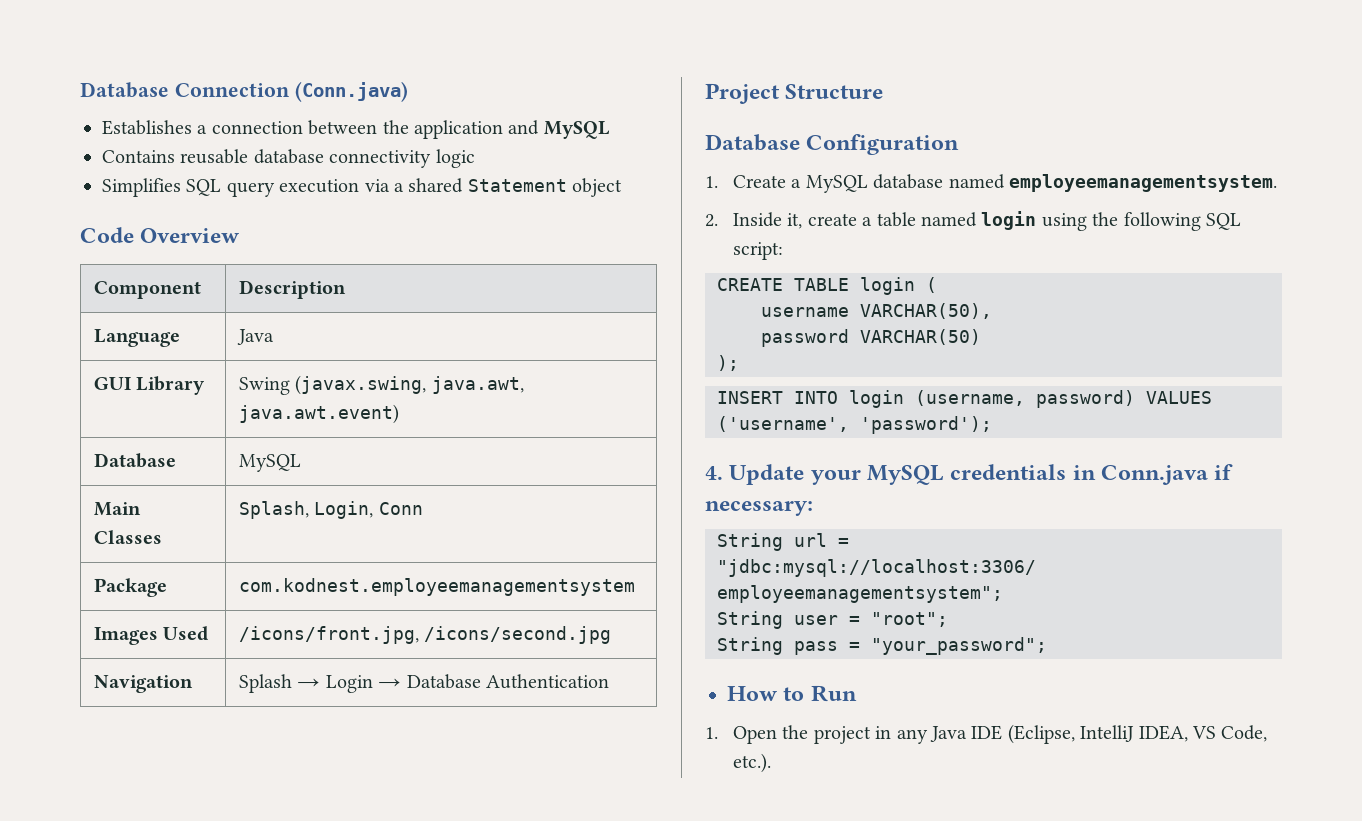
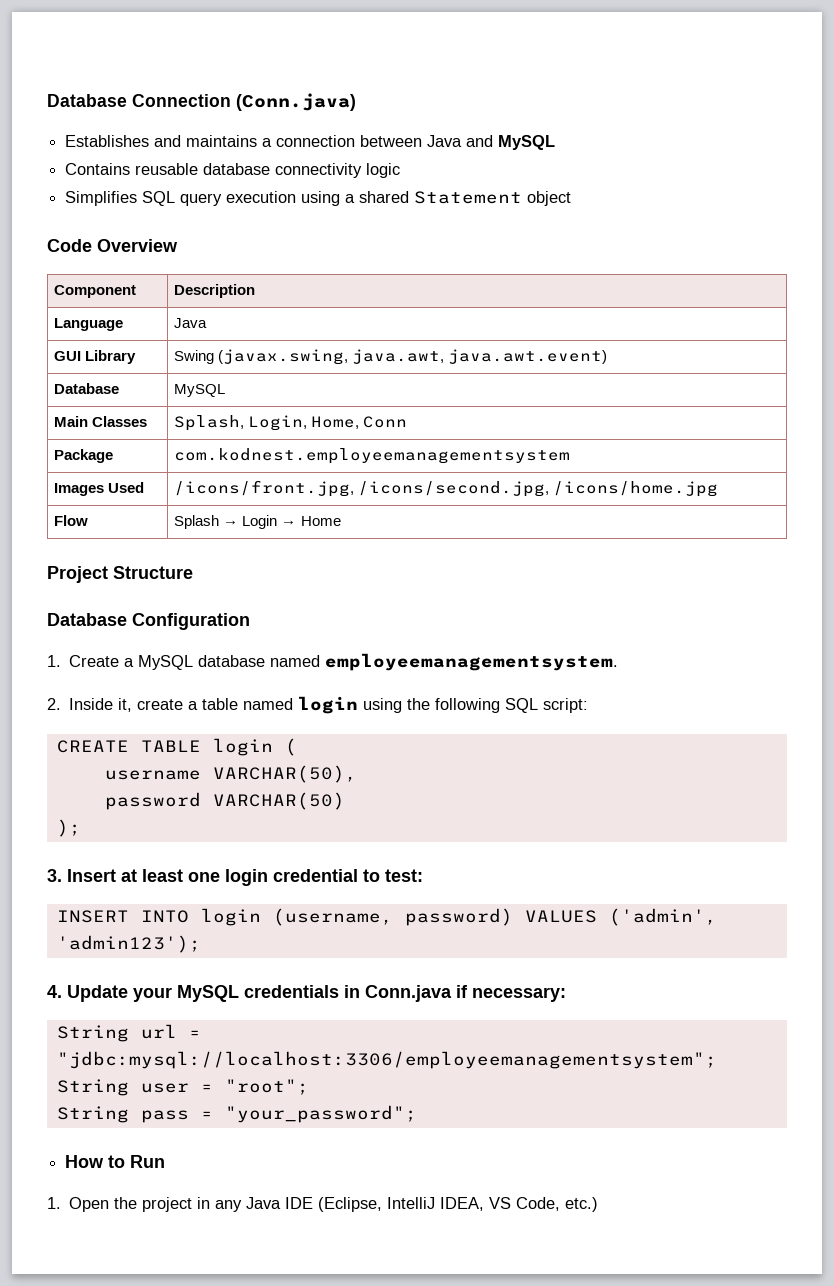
- Establishes a connection between the application and MySQL
+ Establishes and maintains a connection between Java and MySQL
- Simplifies SQL query execution via a shared Statement object
+ Simplifies SQL query execution using a shared Statement object
- Main Classes | Splash, Login, Conn
+ Main Classes | Splash, Login, Home, Conn
- Images Used | /icons/front.jpg, /icons/second.jpg
- Navigation | Splash → Login → Database Authentication
+ Images Used | /icons/front.jpg, /icons/second.jpg, /icons/home.jpg
+ Flow | Splash → Login → Home
+ 3. Insert at least one login credential to test:
- INSERT INTO login (username, password) VALUES ('username', 'password');
+ INSERT INTO login (username, password) VALUES ('admin', 'admin123');
- 1. Open the project in any Java IDE (Eclipse, IntelliJ IDEA, VS Code, etc.).
+ 1. Open the project in any Java IDE (Eclipse, IntelliJ IDEA, VS Code, etc.)

